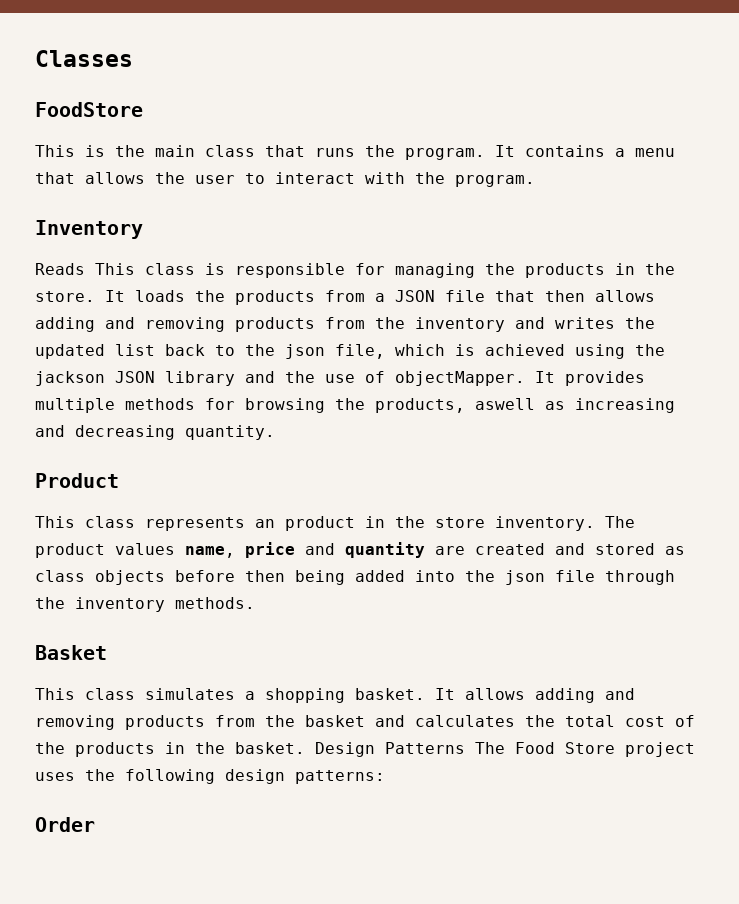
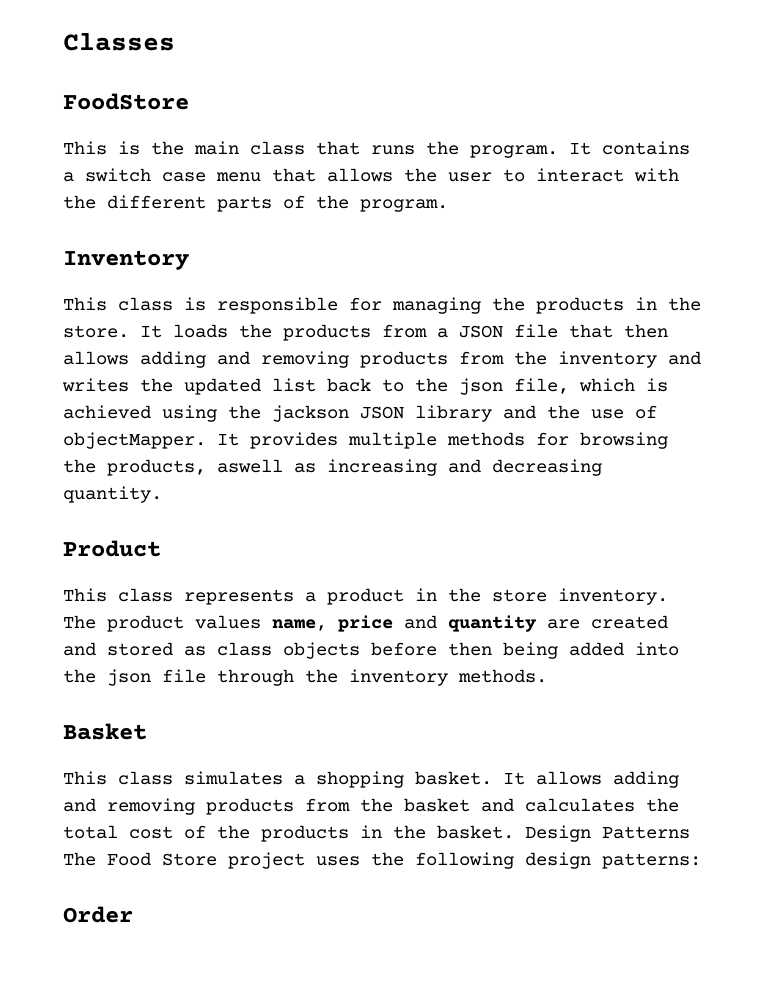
- It contains a menu that allows the user to interact with the program.
+ It contains a switch case menu that allows the user to interact with the different parts of the program.
- Reads This class is responsible for managing the products in the store.
+ This class is responsible for managing the products in the store.
- This class represents an product in the store inventory.
+ This class represents a product in the store inventory.

